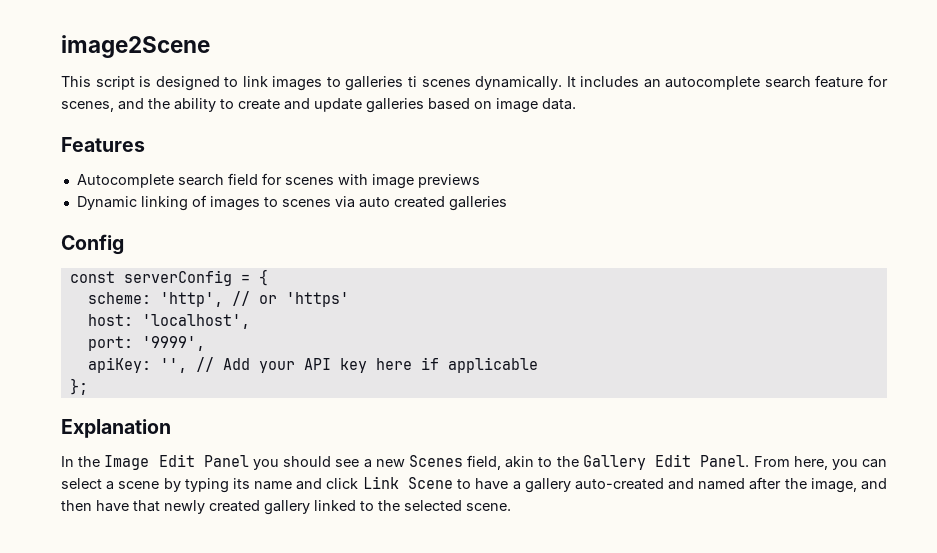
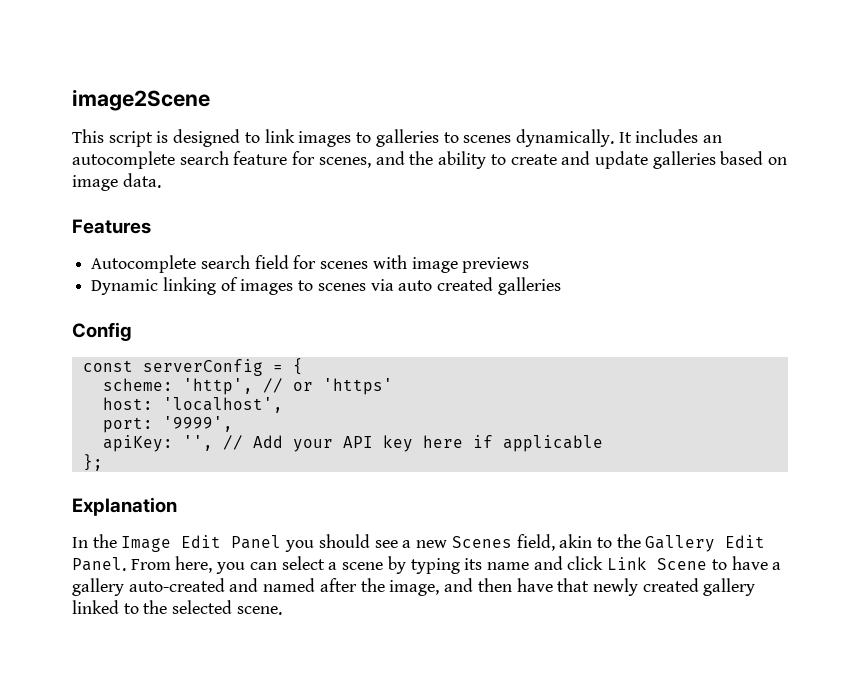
- This script is designed to link images to galleries ti scenes dynamically.
+ This script is designed to link images to galleries to scenes dynamically.

